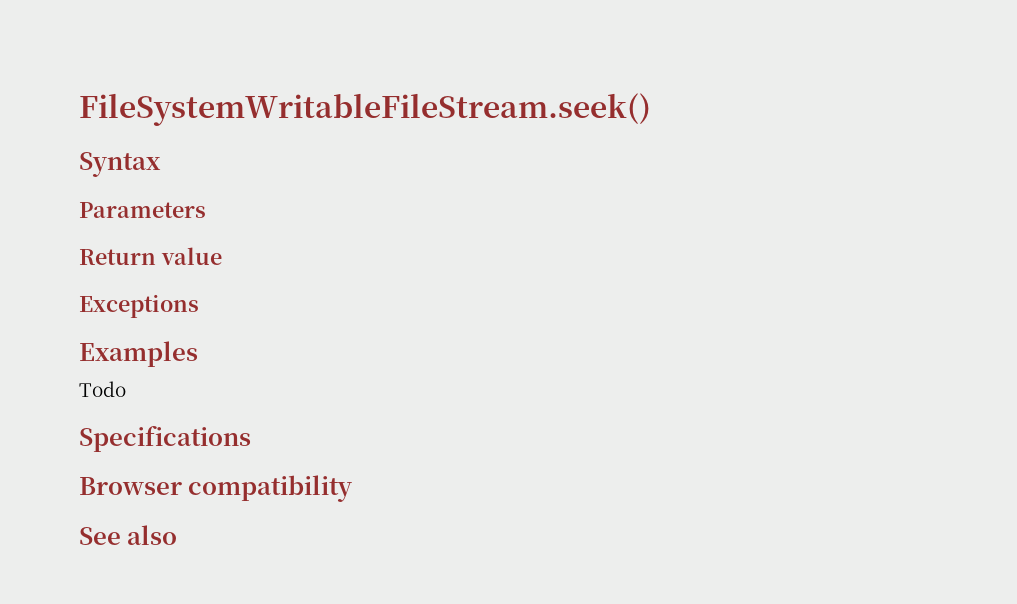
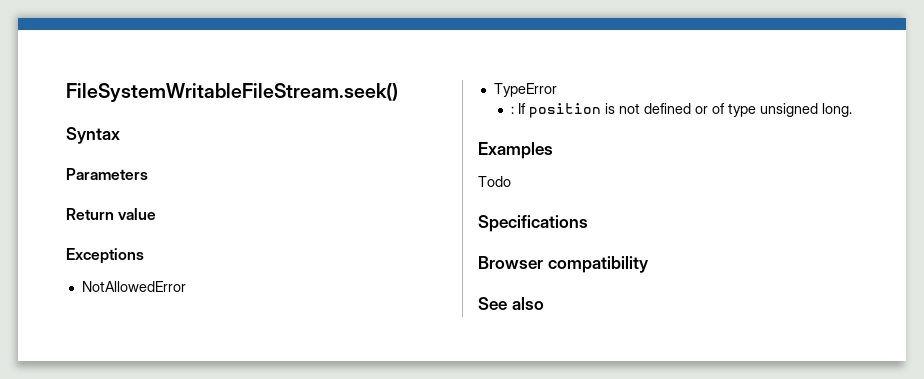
+ NotAllowedError
+ TypeError
+ : If position is not defined or of type unsigned long.

